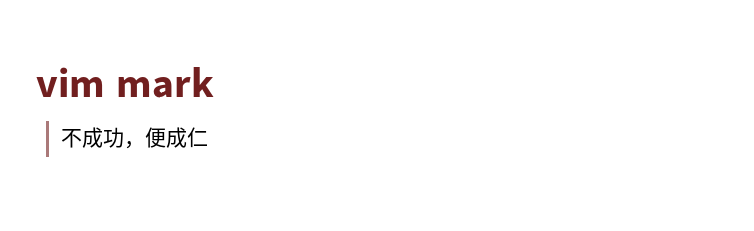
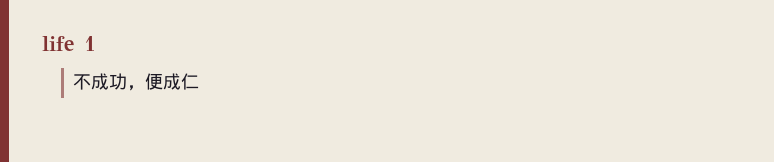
- vim mark
+ life 1

